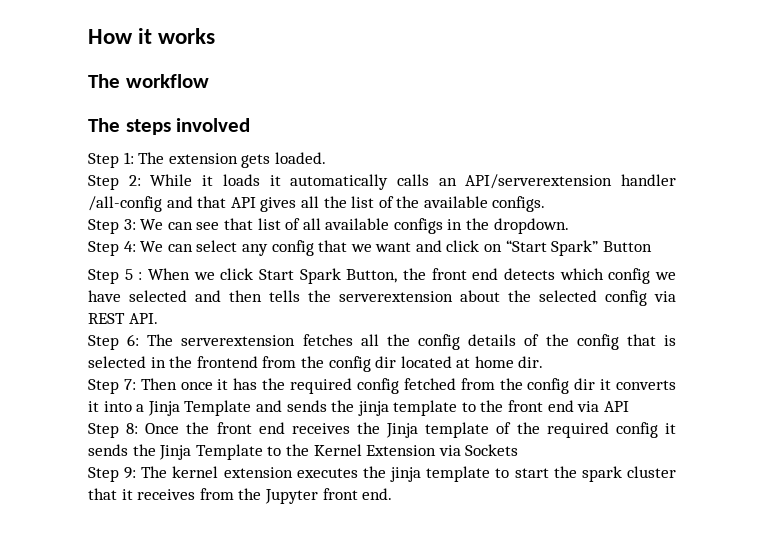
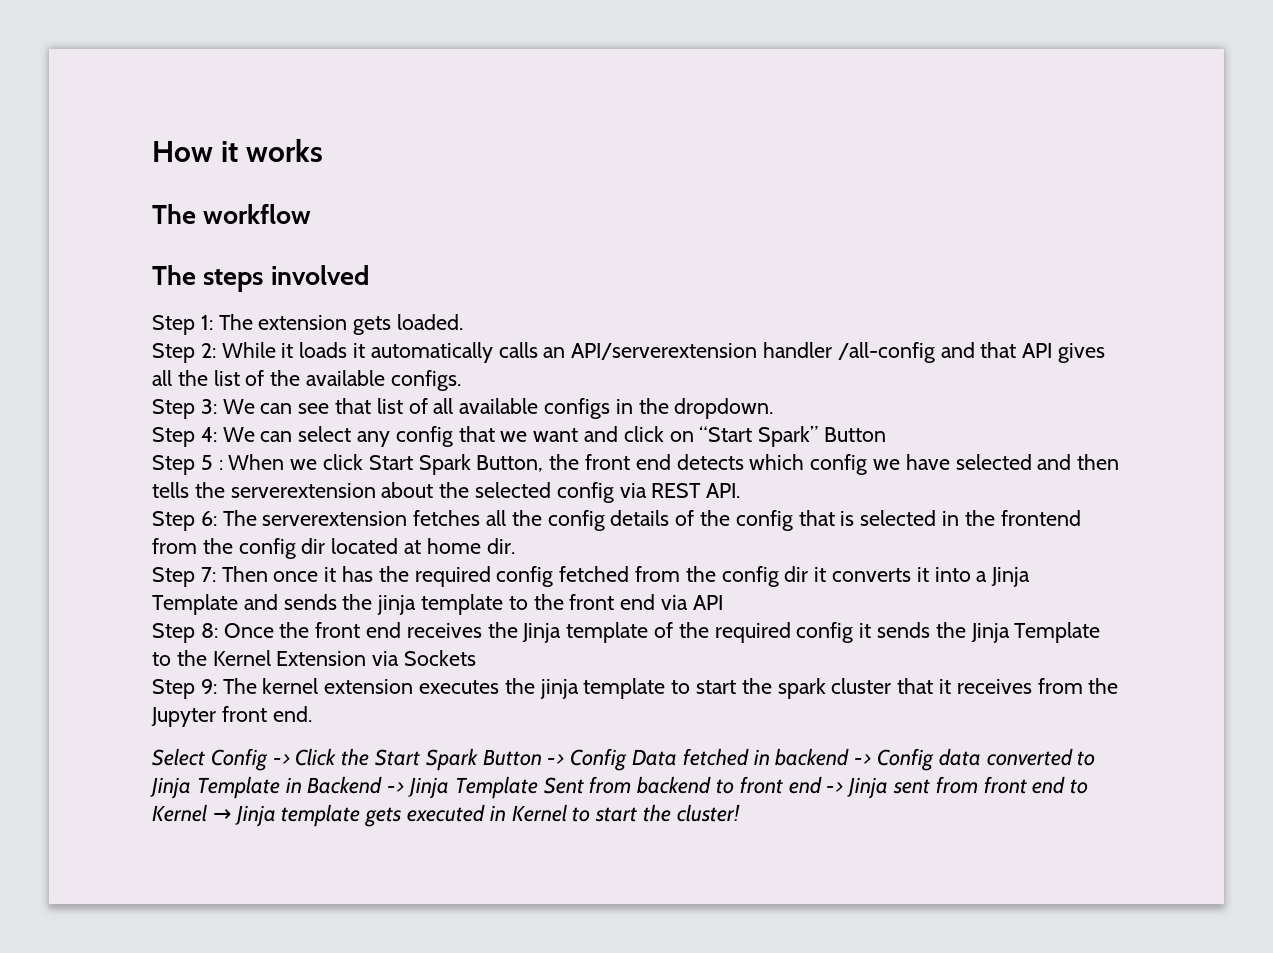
+ Select Config -> Click the Start Spark Button -> Config Data fetched in backend -> Config data converted to Jinja Template in Backend -> Jinja Template Sent from backend to front end -> Jinja sent from front end to Kernel → Jinja template gets executed in Kernel to start the cluster!

